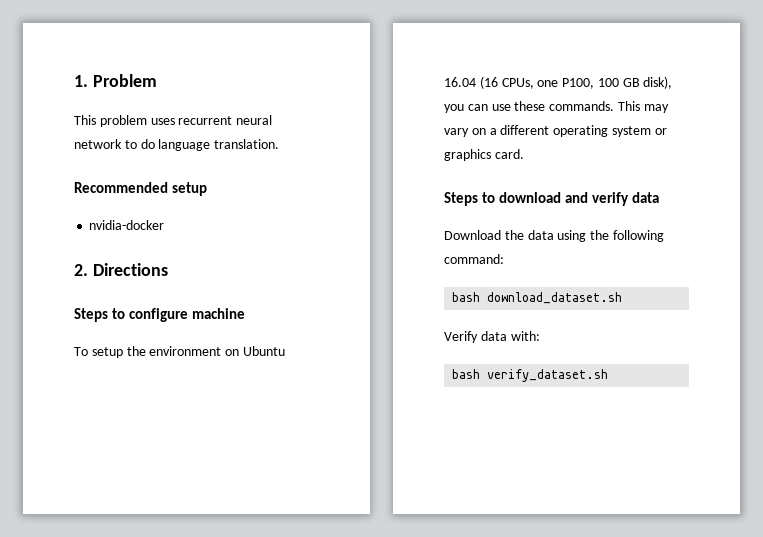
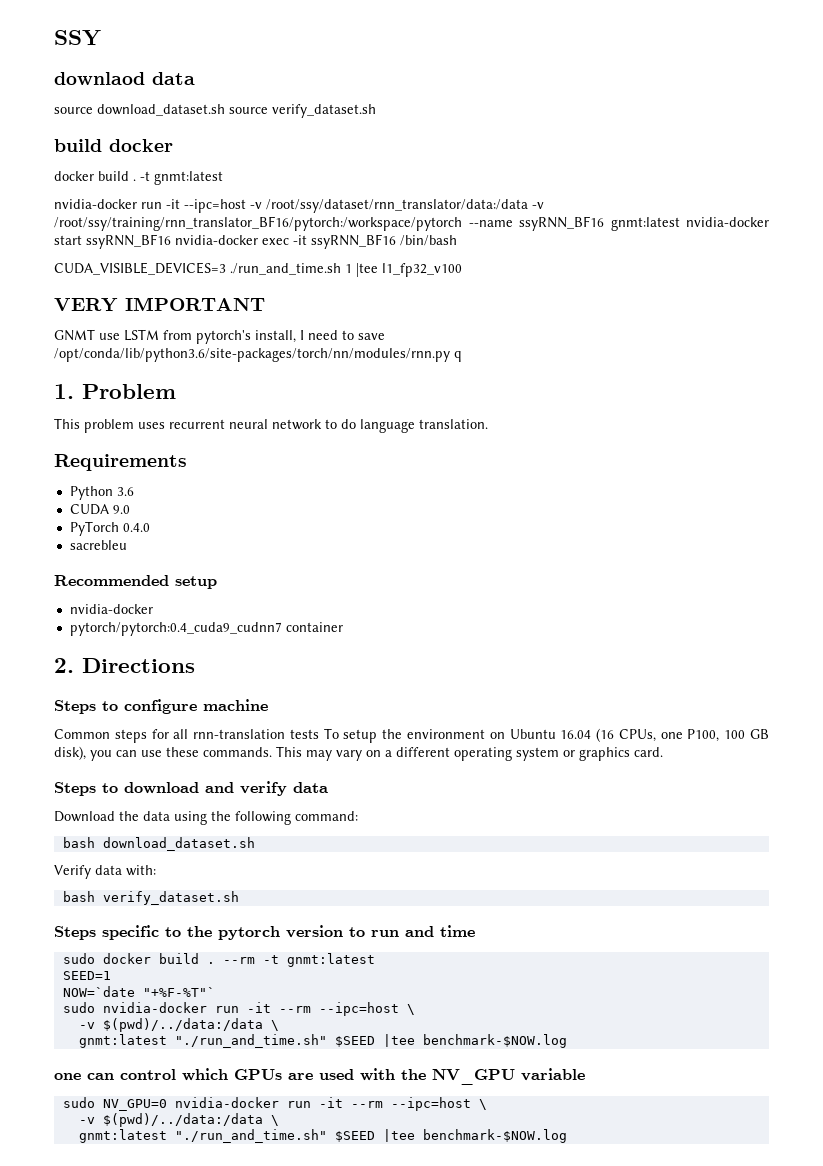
+ SSY
+ downlaod data
+ source download_dataset.sh source verify_dataset.sh
+ build docker
+ docker build . -t gnmt:latest
+ nvidia-docker run -it --ipc=host -v /root/ssy/dataset/rnn_translator/data:/data -v /root/ssy/training/rnn_translator_BF16/pytorch:/workspace/pytorch --name ssyRNN_BF16 gnmt:latest nvidia-docker start ssyRNN_BF16 nvidia-docker exec -it ssyRNN_BF16 /bin/bash
+ CUDA_VISIBLE_DEVICES=3 ./run_and_time.sh 1 |tee l1_fp32_v100
+ VERY IMPORTANT
+ GNMT use LSTM from pytorch's install, I need to save /opt/conda/lib/python3.6/site-packages/torch/nn/modules/rnn.py q
+ Requirements
+ Python 3.6
+ CUDA 9.0
+ PyTorch 0.4.0
+ sacrebleu
+ pytorch/pytorch:0.4_cuda9_cudnn7 container
- To setup the environment on Ubuntu 16.04 (16 CPUs, one P100, 100 GB disk), you can use these commands.
+ Common steps for all rnn-translation tests To setup the environment on Ubuntu 16.04 (16 CPUs, one P100, 100 GB disk), you can use these commands.
+ Steps specific to the pytorch version to run and time
+ sudo docker build . --rm -t gnmt:latest
+ SEED=1
+ NOW=`date "+%F-%T"`
+ sudo nvidia-docker run -it --rm --ipc=host \
+ -v $(pwd)/../data:/data \
+ gnmt:latest "./run_and_time.sh" $SEED |tee benchmark-$NOW.log
+ one can control which GPUs are used with the NV_GPU variable
+ sudo NV_GPU=0 nvidia-docker run -it --rm --ipc=host \
+ -v $(pwd)/../data:/data \
+ gnmt:latest "./run_and_time.sh" $SEED |tee benchmark-$NOW.log

